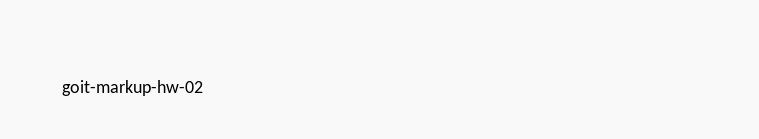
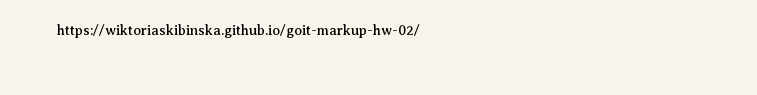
- goit-markup-hw-02
+ https://wiktoriaskibinska.github.io/goit-markup-hw-02/

